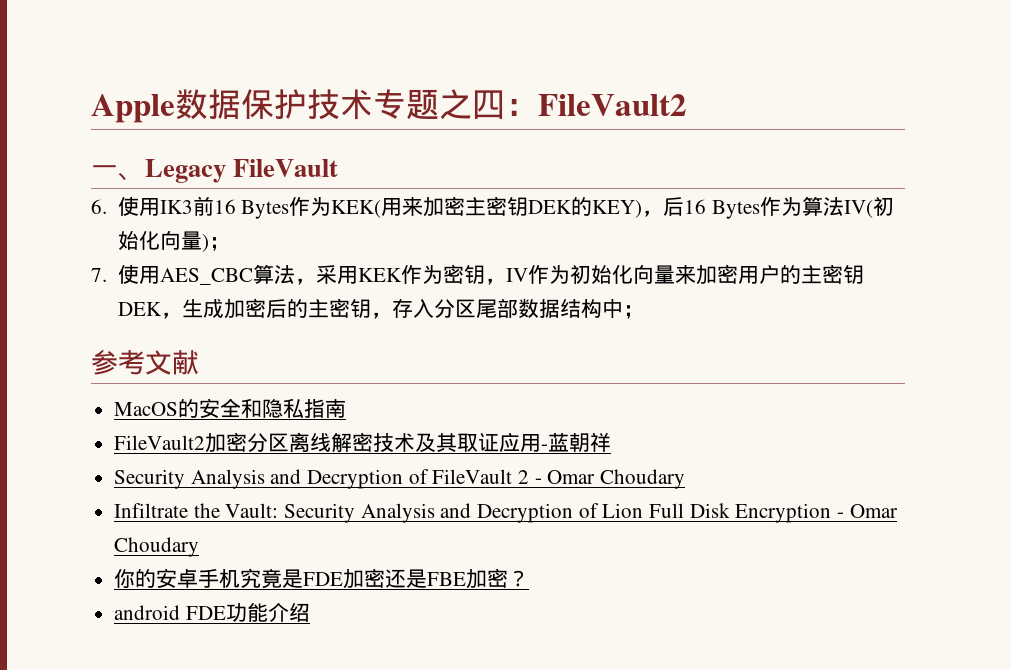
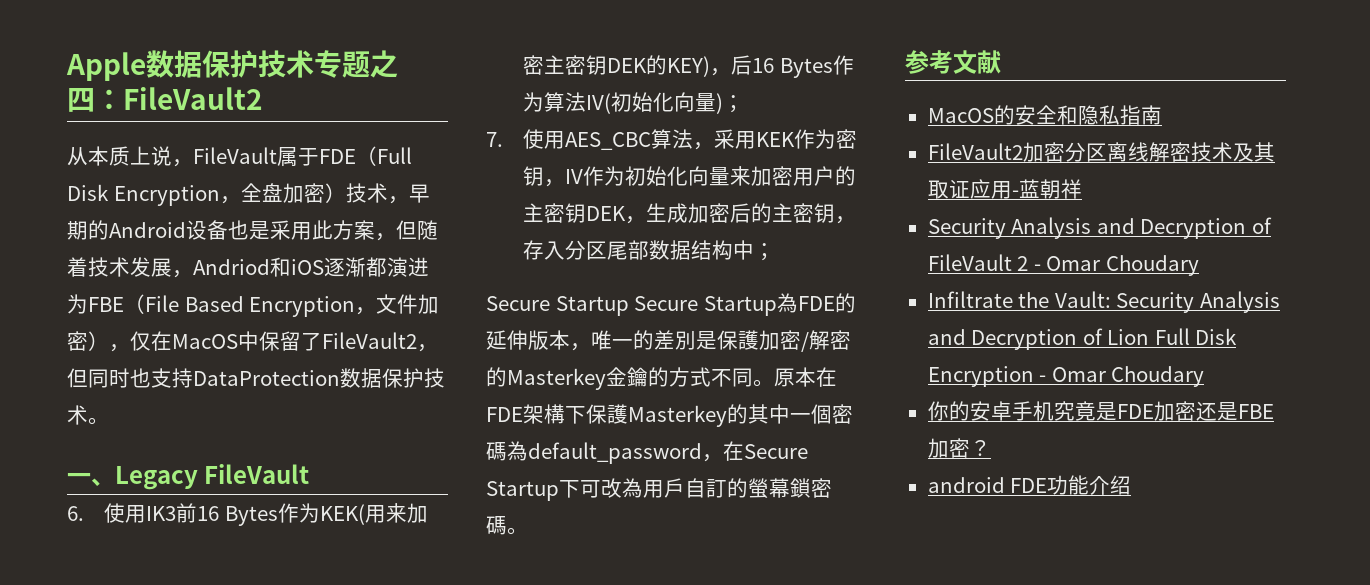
+ 从本质上说，FileVault属于FDE（Full Disk Encryption，全盘加密）技术，早期的Android设备也是采用此方案，但随着技术发展，Andriod和iOS逐渐都演进为FBE（File Based Encryption，文件加密），仅在MacOS中保留了FileVault2，但同时也支持DataProtection数据保护技术。
+ Secure Startup Secure Startup為FDE的延伸版本，唯一的差別是保護加密/解密的Masterkey金鑰的方式不同。原本在FDE架構下保護Masterkey的其中一個密碼為default_password，在Secure Startup下可改為用戶自訂的螢幕鎖密碼。

